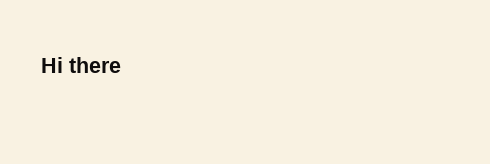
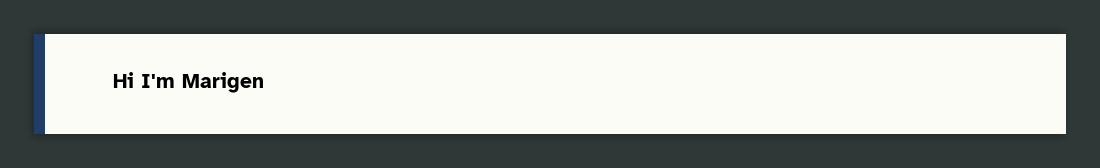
- Hi there
+ Hi I'm Marigen

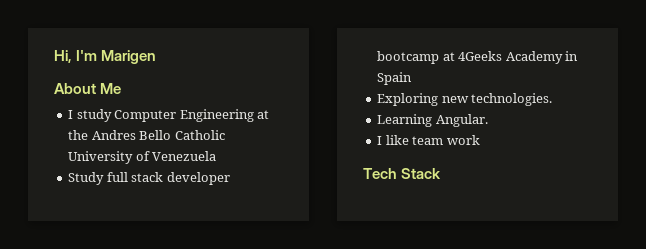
- Hi I'm Marigen
+ Hi, I'm Marigen
+ About Me
+ I study Computer Engineering at the Andres Bello Catholic University of Venezuela
+ Study full stack developer bootcamp at 4Geeks Academy in Spain
+ Exploring new technologies.
+ Learning Angular.
+ I like team work
+ Tech Stack

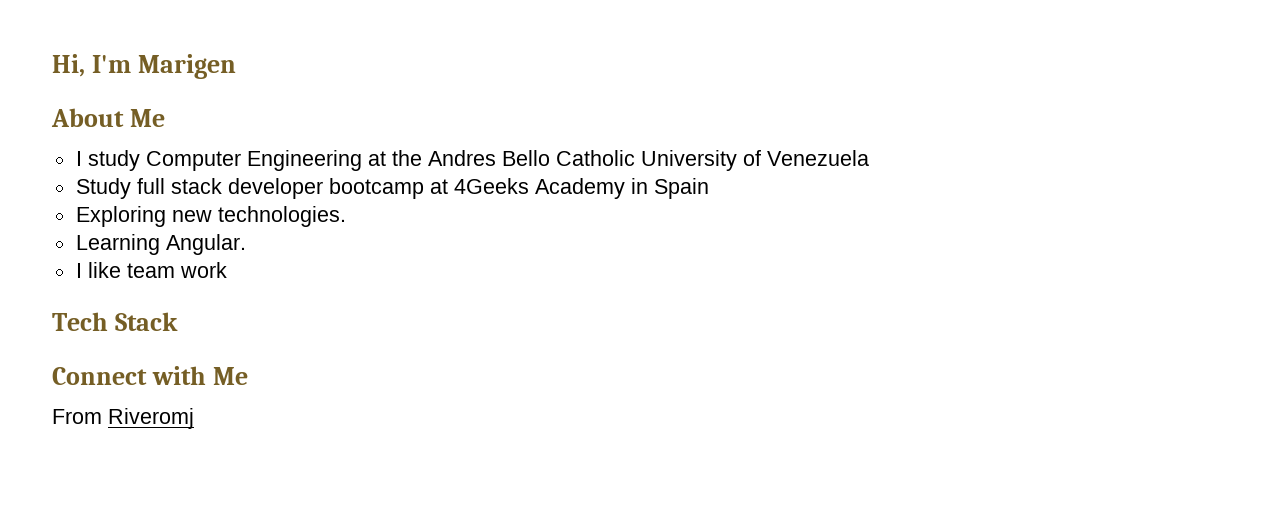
+ Connect with Me
+ From Riveromj

